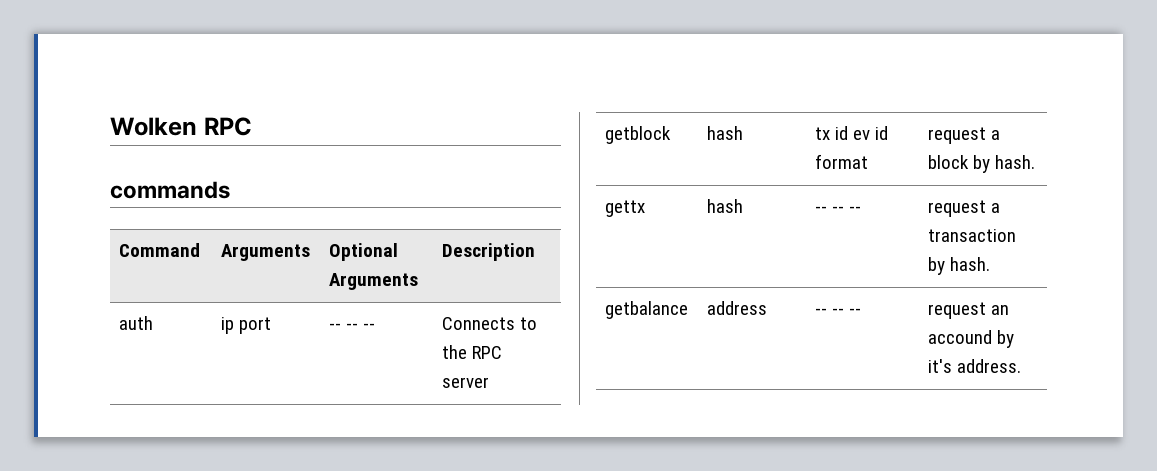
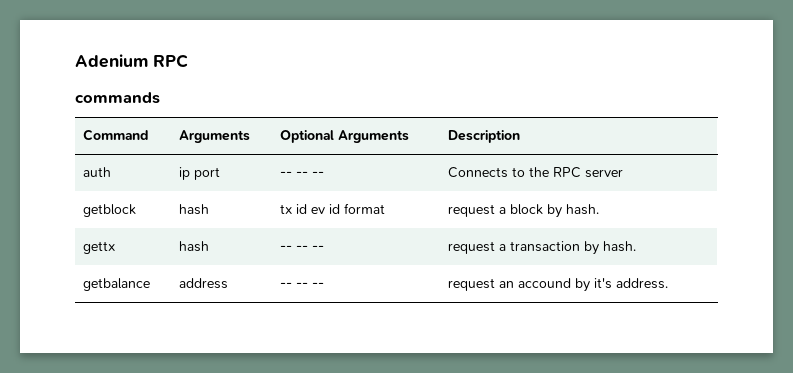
- Wolken RPC
+ Adenium RPC

